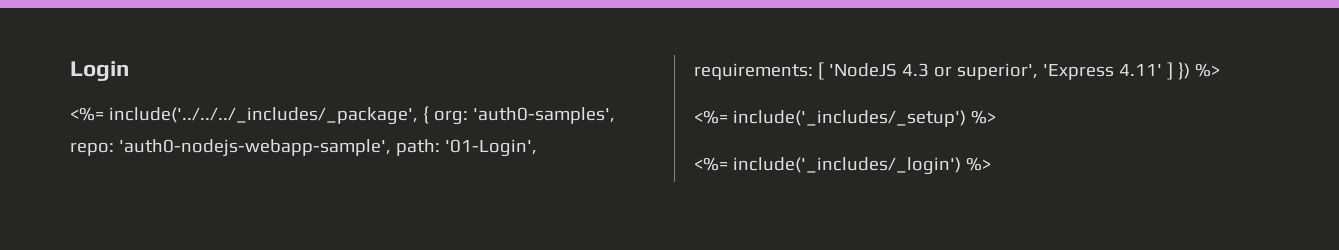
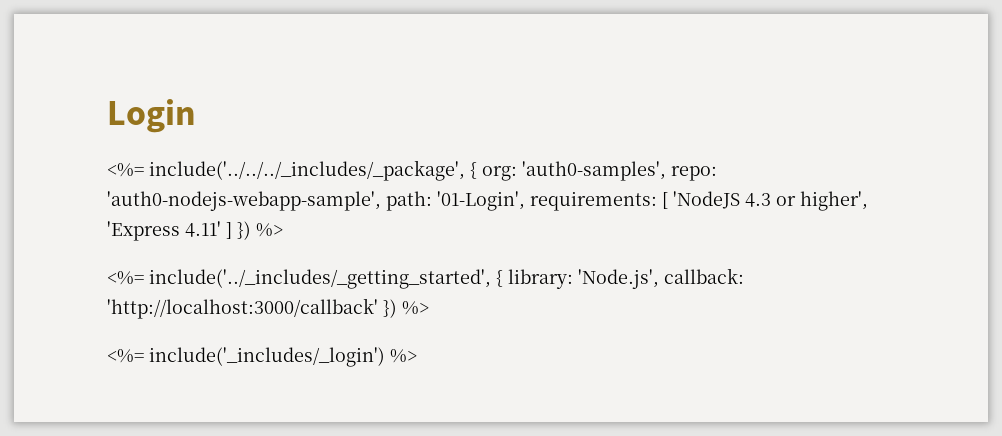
- <%= include('../../../_includes/_package', { org: 'auth0-samples', repo: 'auth0-nodejs-webapp-sample', path: '01-Login', requirements: [ 'NodeJS 4.3 or superior', 'Express 4.11' ] }) %>
+ <%= include('../../../_includes/_package', { org: 'auth0-samples', repo: 'auth0-nodejs-webapp-sample', path: '01-Login', requirements: [ 'NodeJS 4.3 or higher', 'Express 4.11' ] }) %>
- <%= include('_includes/_setup') %>
+ <%= include('../_includes/_getting_started', { library: 'Node.js', callback: 'http://localhost:3000/callback' }) %>

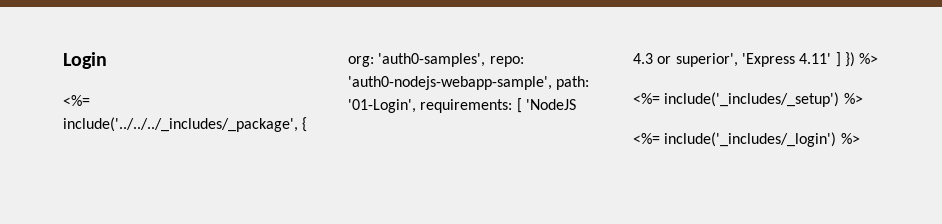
- <%= include('../../../_includes/_package', { org: 'auth0-samples', repo: 'auth0-nodejs-webapp-sample', path: '01-Login', requirements: [ 'NodeJS 4.3 or higher', 'Express 4.11' ] }) %>
+ <%= include('../../../_includes/_package', { org: 'auth0-samples', repo: 'auth0-nodejs-webapp-sample', path: '01-Login', requirements: [ 'NodeJS 4.3 or superior', 'Express 4.11' ] }) %>
- <%= include('../_includes/_getting_started', { library: 'Node.js', callback: 'http://localhost:3000/callback' }) %>
+ <%= include('_includes/_setup') %>

